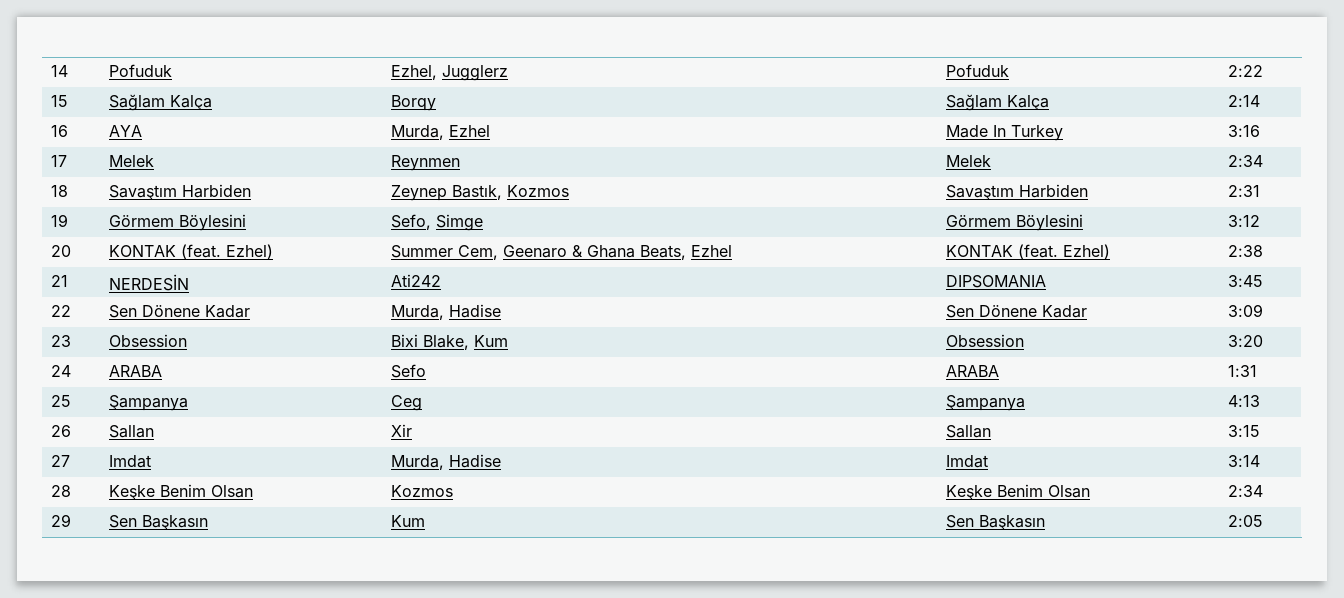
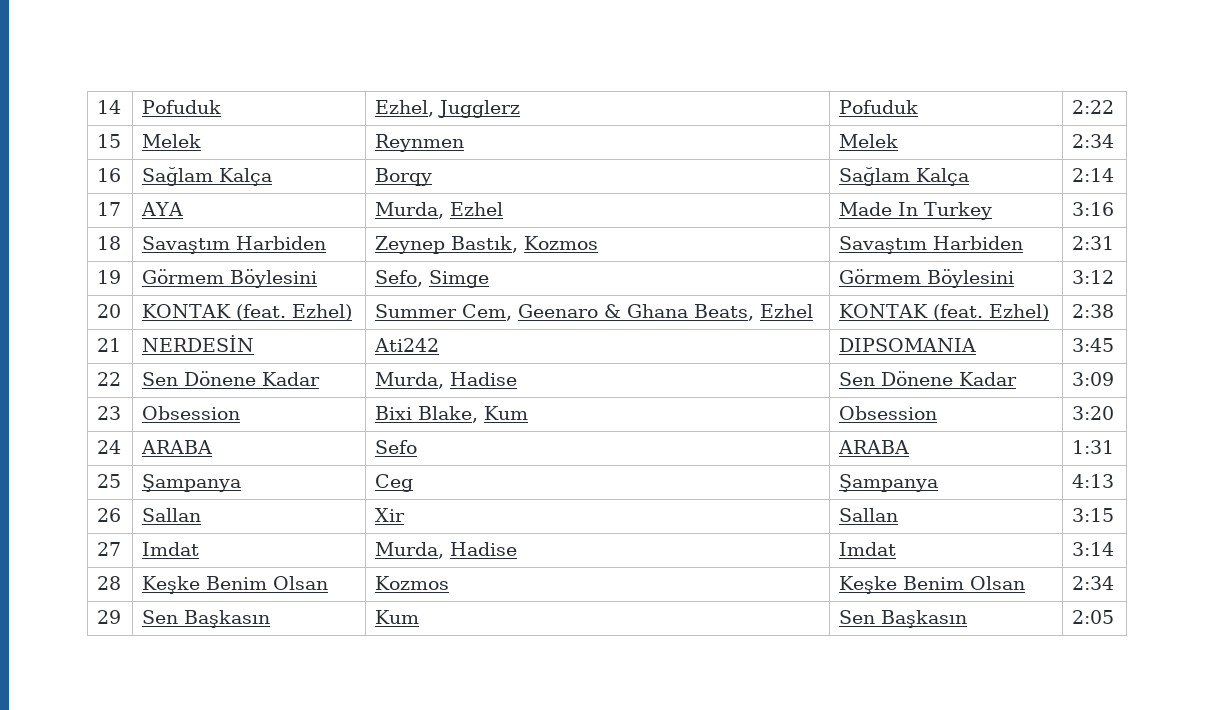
- 15 | Sağlam Kalça | Borqy | Sağlam Kalça | 2:14
+ 15 | Melek | Reynmen | Melek | 2:34
+ 16 | Sağlam Kalça | Borqy | Sağlam Kalça | 2:14
- 16 | AYA | Murda, Ezhel | Made In Turkey | 3:16
+ 17 | AYA | Murda, Ezhel | Made In Turkey | 3:16
- 17 | Melek | Reynmen | Melek | 2:34

